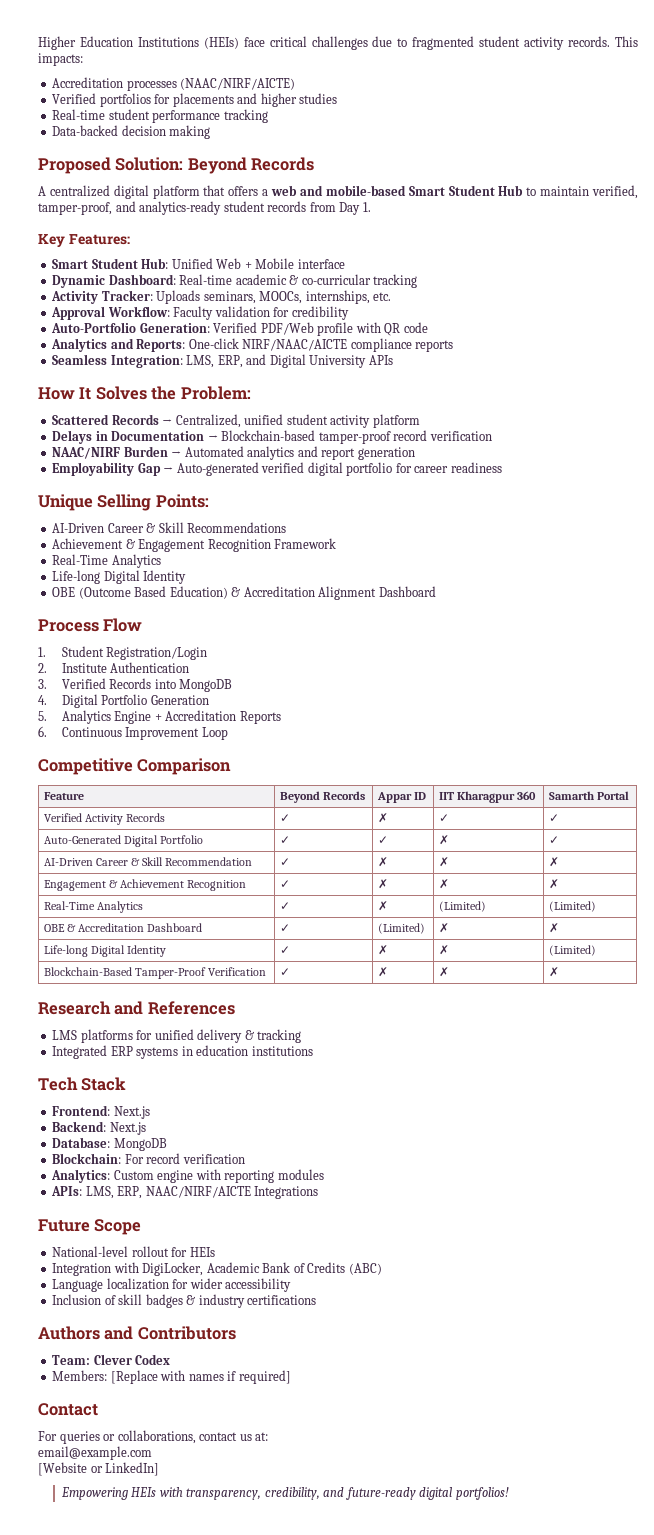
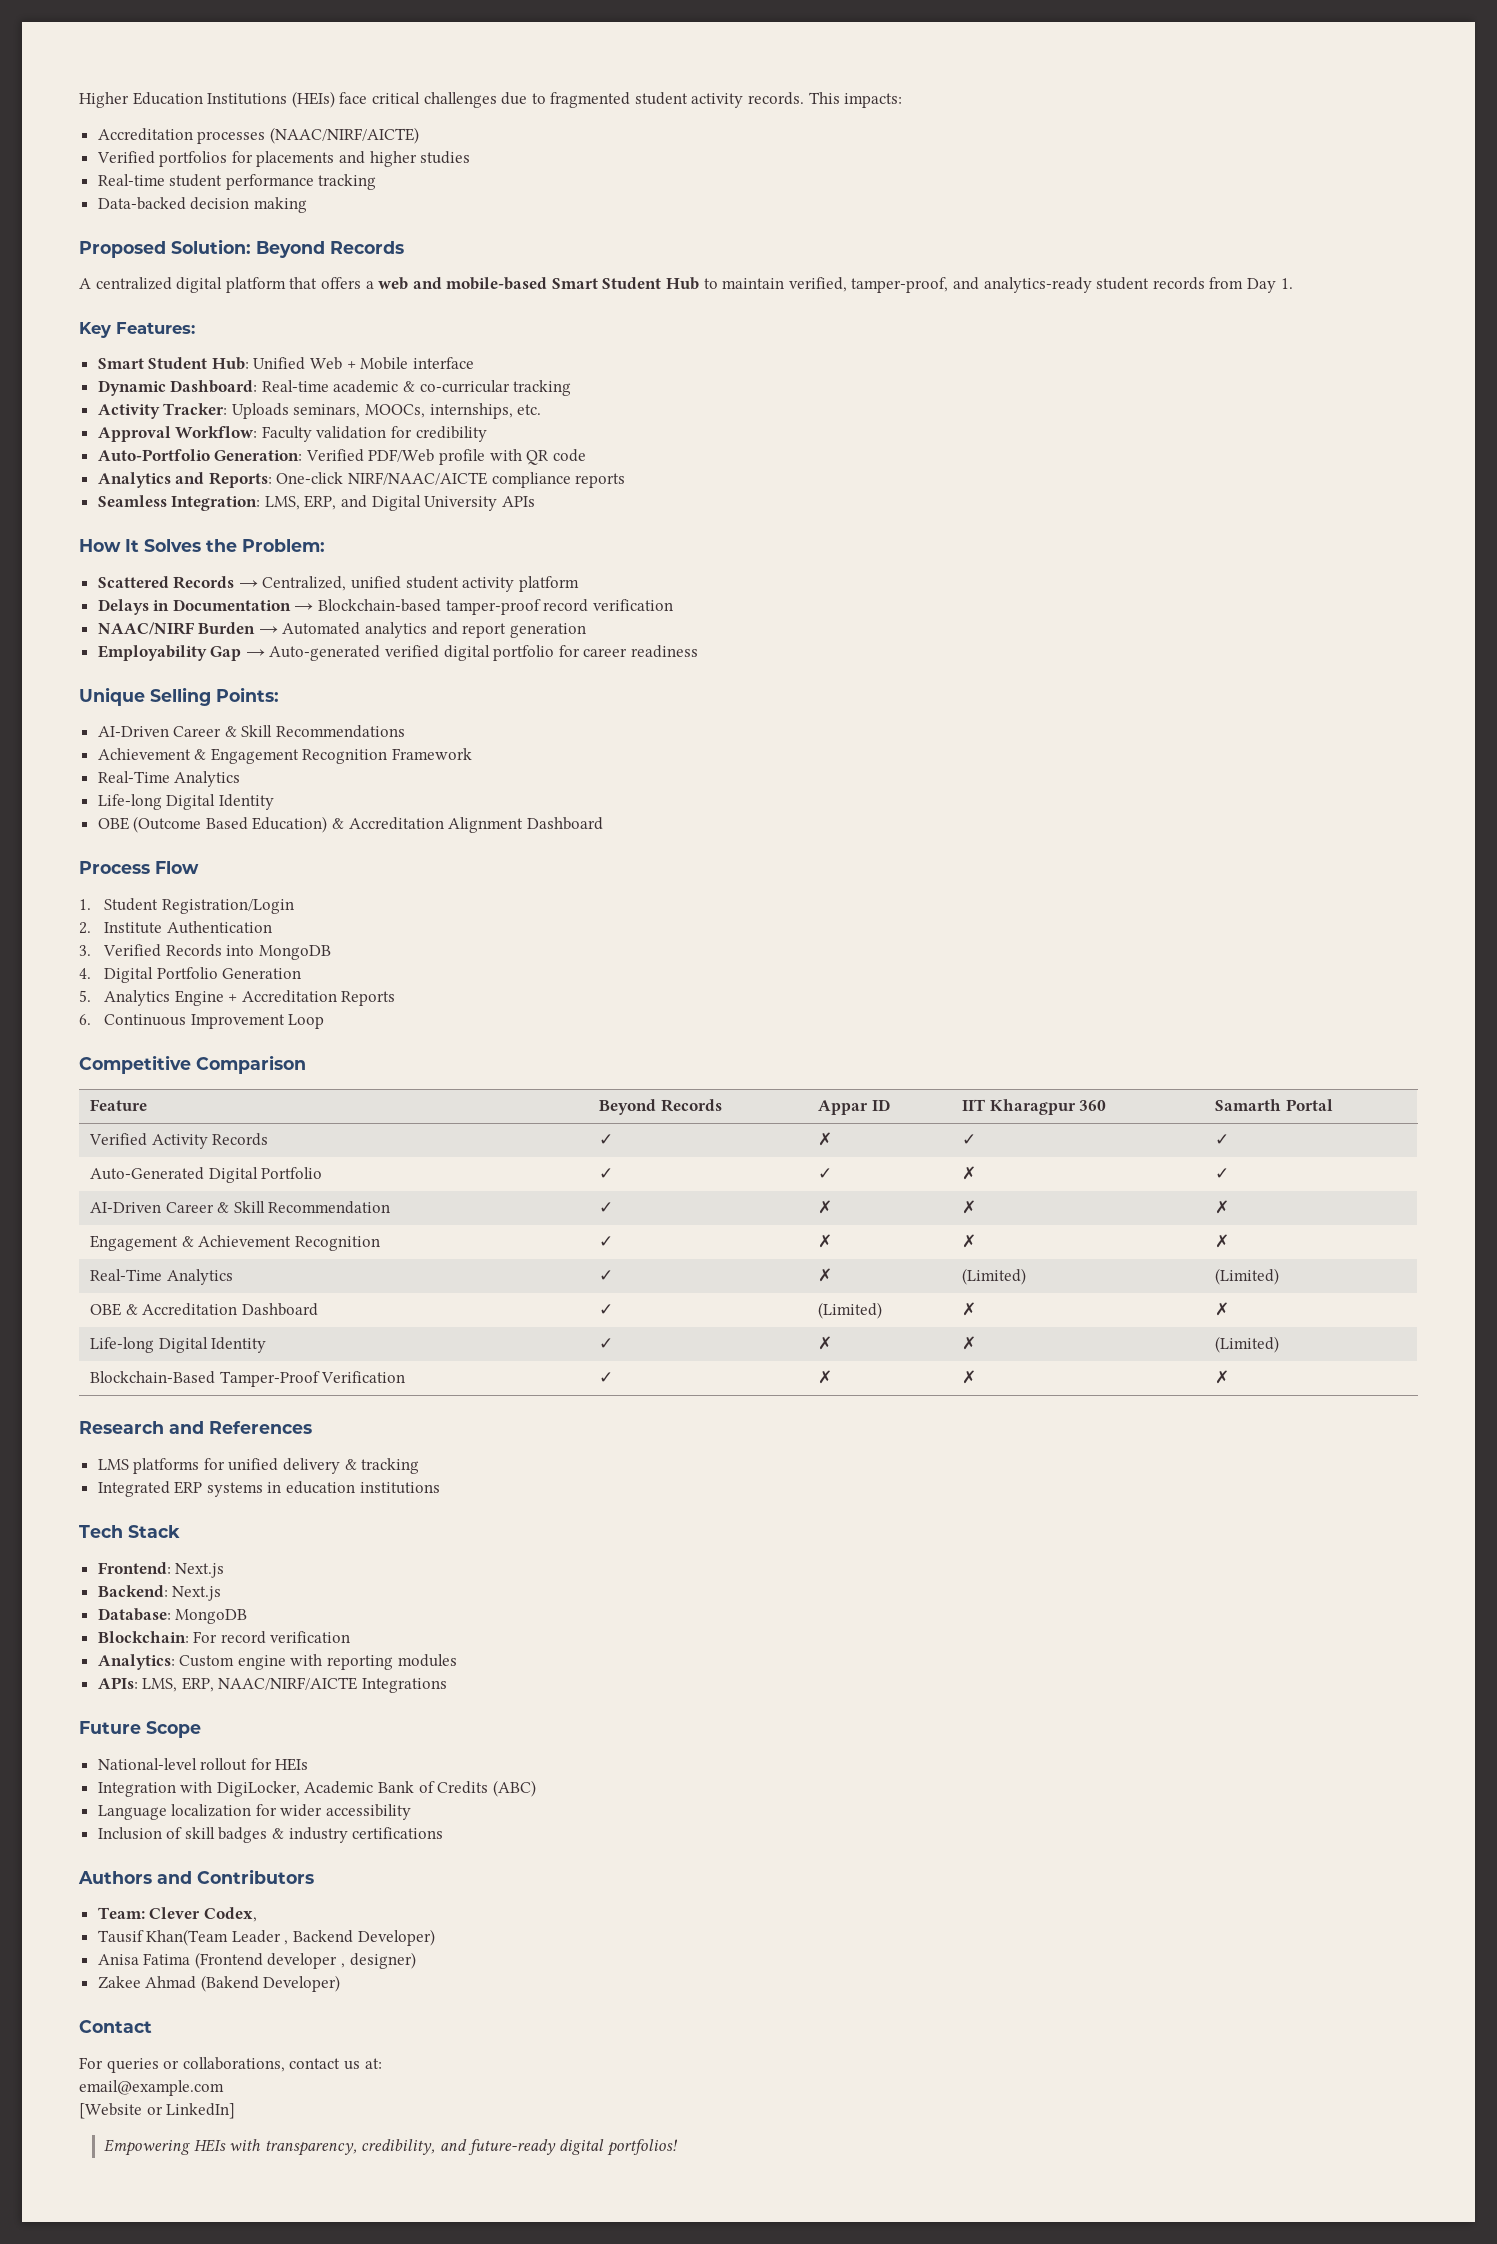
- Team: Clever Codex
- Members: [Replace with names if required]
+ Team: Clever Codex,
+ Tausif Khan(Team Leader , Backend Developer)
+ Anisa Fatima (Frontend developer , designer)
+ Zakee Ahmad (Bakend Developer)

